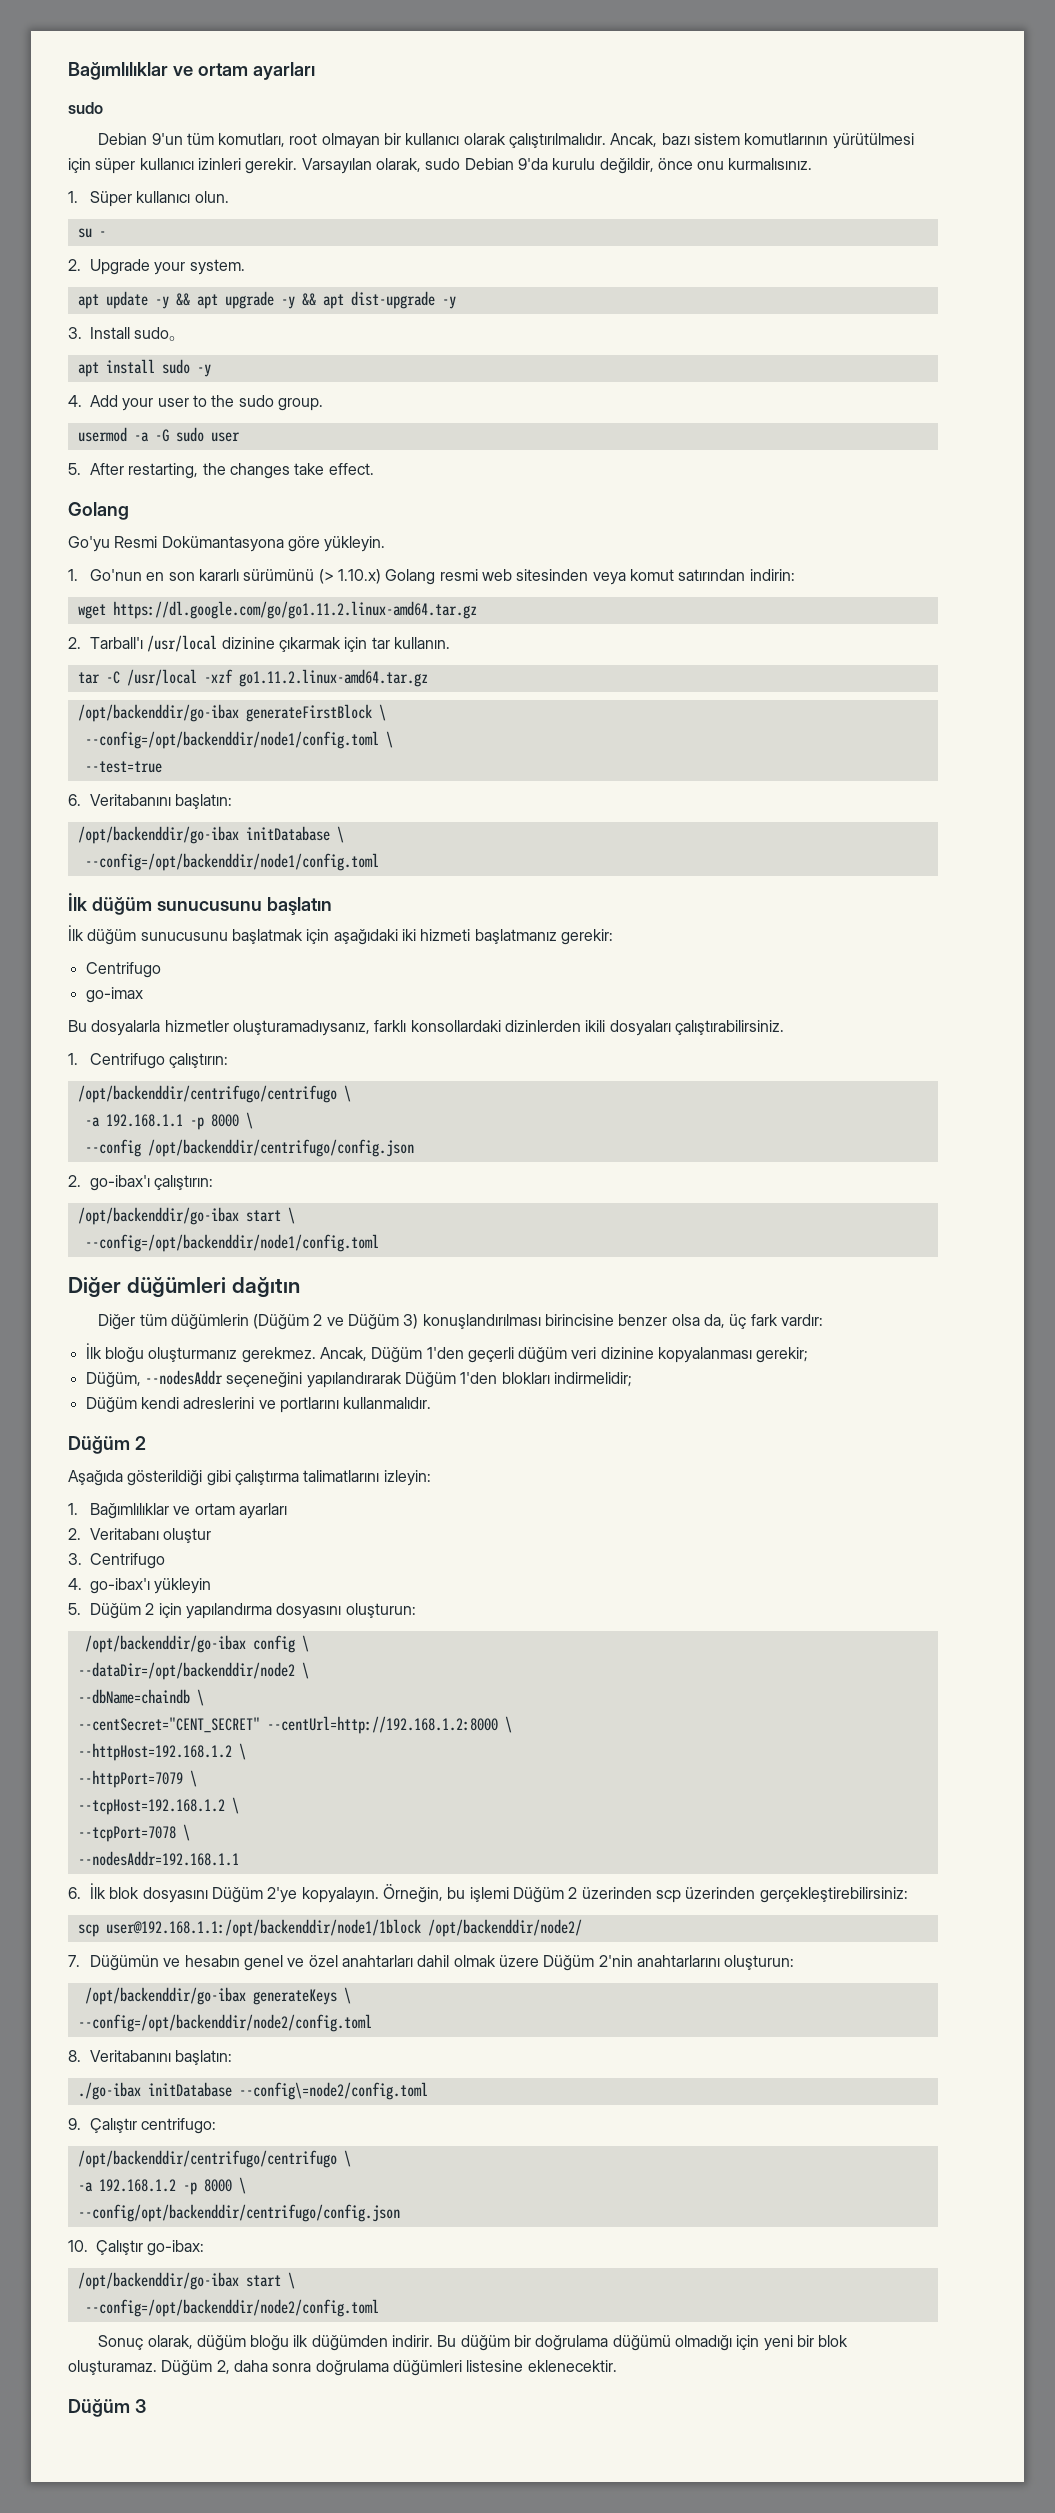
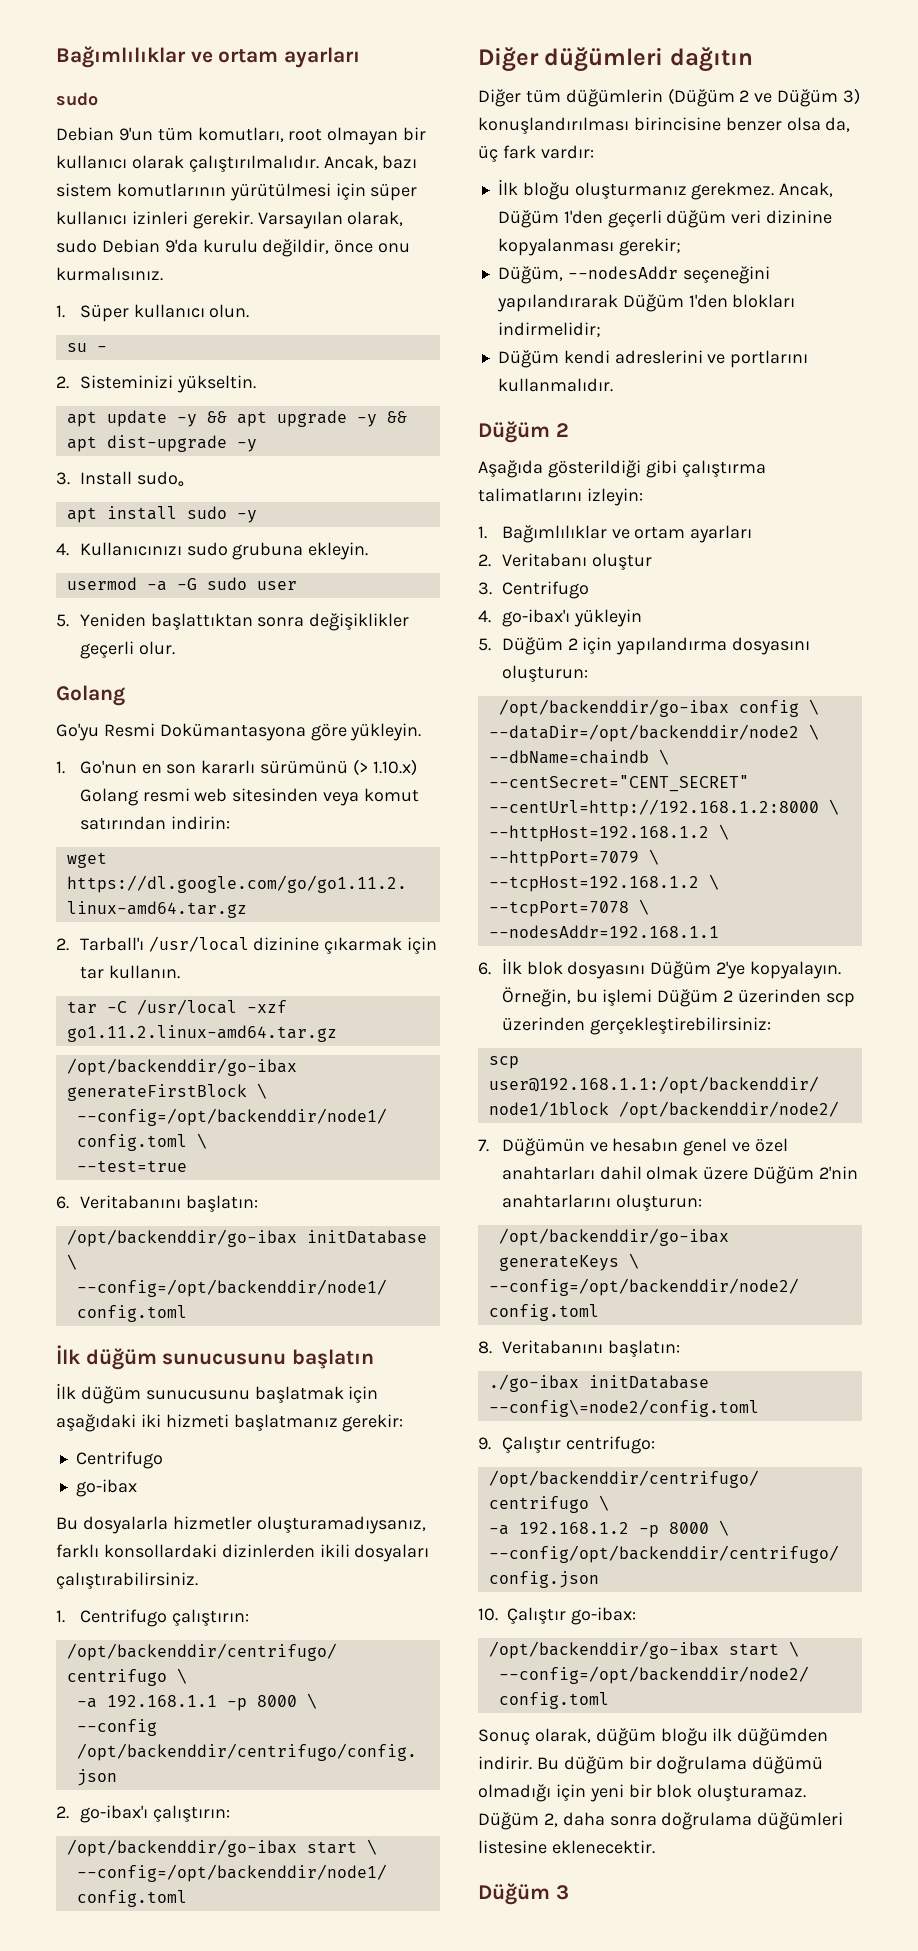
- 2. Upgrade your system.
+ 2. Sisteminizi yükseltin.
- 4. Add your user to the sudo group.
+ 4. Kullanıcınızı sudo grubuna ekleyin.
- 5. After restarting, the changes take effect.
+ 5. Yeniden başlattıktan sonra değişiklikler geçerli olur.
- go-imax
+ go-ibax

